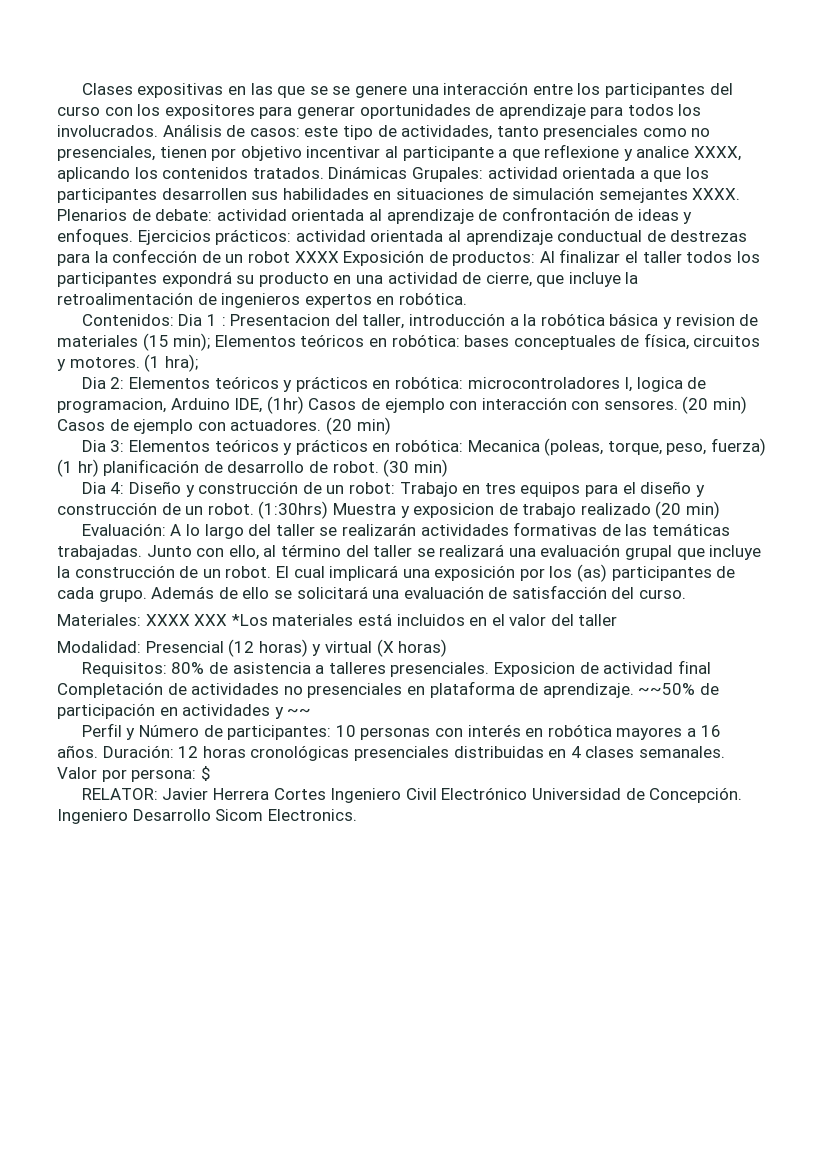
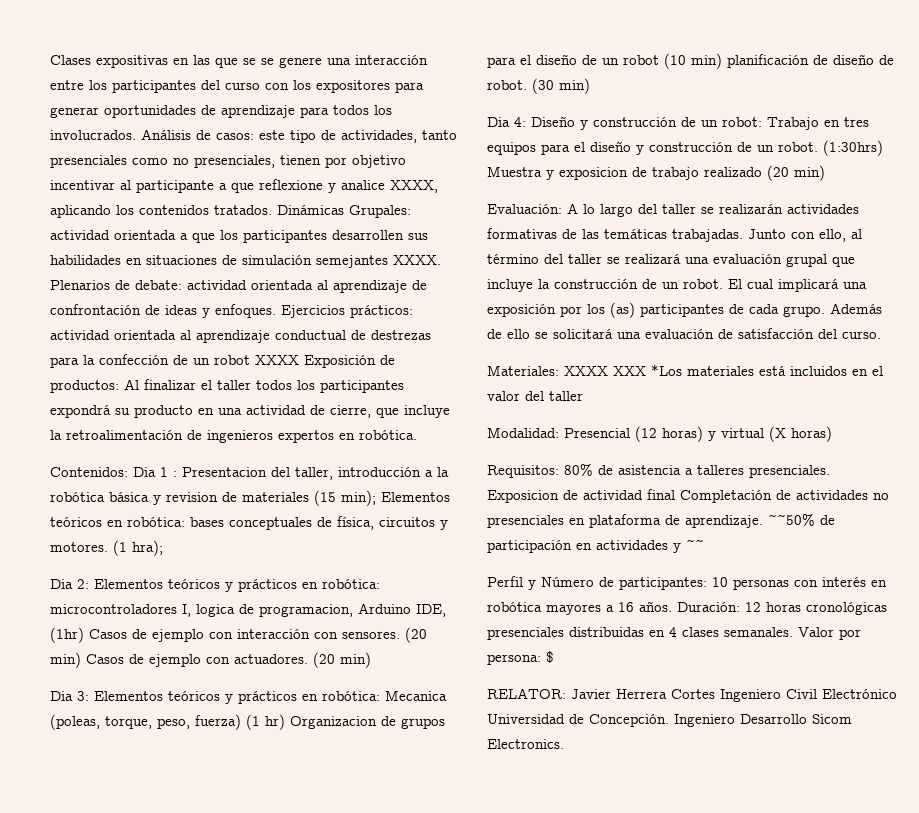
- Dia 3: Elementos teóricos y prácticos en robótica: Mecanica (poleas, torque, peso, fuerza) (1 hr) planificación de desarrollo de robot.
+ Dia 3: Elementos teóricos y prácticos en robótica: Mecanica (poleas, torque, peso, fuerza) (1 hr) Organizacion de grupos para el diseño de un robot (10 min) planificación de diseño de robot.

